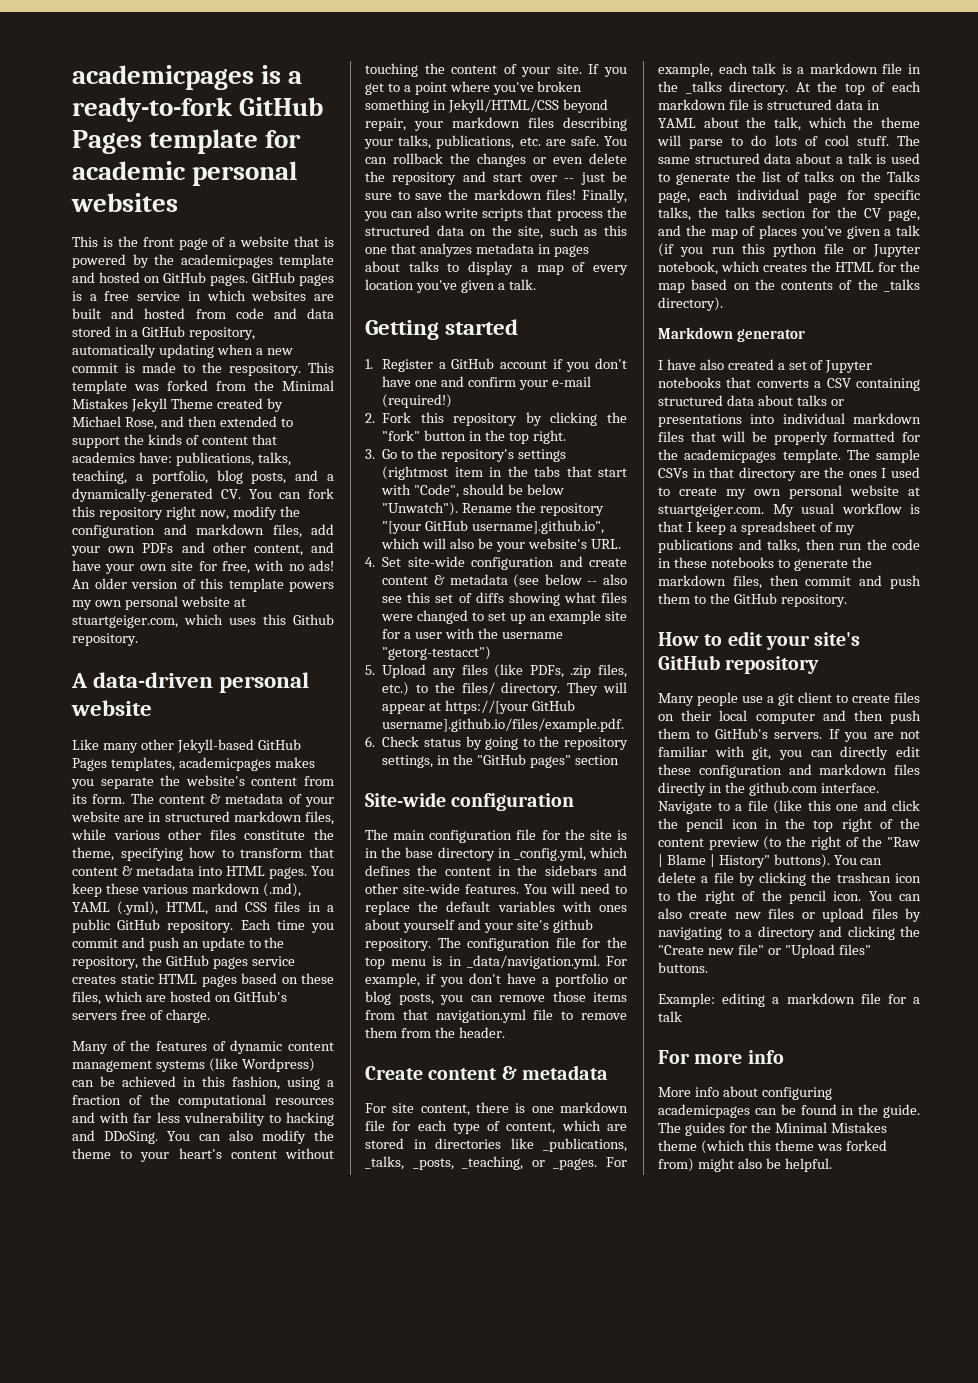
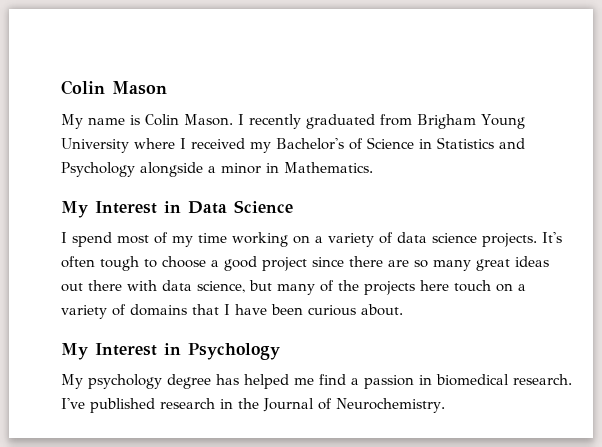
- academicpages is a ready-to-fork GitHub Pages template for academic personal websites
- This is the front page of a website that is powered by the academicpages template and hosted on GitHub pages. GitHub pages is a free service in which websites are built and hosted from code and data stored in a GitHub repository, automatically updating when a new commit is made to the respository. This template was forked from the Minimal Mistakes Jekyll Theme created by Michael Rose, and then extended to support the kinds of content that academics have: publications, talks, teaching, a portfolio, blog posts, and a dynamically-generated CV. You can fork this repository right now, modify the configuration and markdown files, add your own PDFs and other content, and have your own site for free, with no ads! An older version of this template powers my own personal website at stuartgeiger.com, which uses this Github repository.
- A data-driven personal website
- Like many other Jekyll-based GitHub Pages templates, academicpages makes you separate the website's content from its form. The content & metadata of your website are in structured markdown files, while various other files constitute the theme, specifying how to transform that content & metadata into HTML pages. You keep these various markdown (.md), YAML (.yml), HTML, and CSS files in a public GitHub repository. Each time you commit and push an update to the repository, the GitHub pages service creates static HTML pages based on these files, which are hosted on GitHub's servers free of charge.
- Many of the features of dynamic content management systems (like Wordpress) can be achieved in this fashion, using a fraction of the computational resources and with far less vulnerability to hacking and DDoSing. You can also modify the theme to your heart's content without touching the content of your site. If you get to a point where you've broken something in Jekyll/HTML/CSS beyond repair, your markdown files describing your talks, publications, etc. are safe. You can rollback the changes or even delete the repository and start over -- just be sure to save the markdown files! Finally, you can also write scripts that process the structured data on the site, such as this one that analyzes metadata in pages about talks to display a map of every location you've given a talk.
- Getting started
- 1. Register a GitHub account if you don't have one and confirm your e-mail (required!)
- 2. Fork this repository by clicking the "fork" button in the top right.
- 3. Go to the repository's settings (rightmost item in the tabs that start with "Code", should be below "Unwatch"). Rename the repository "[your GitHub username].github.io", which will also be your website's URL.
- 4. Set site-wide configuration and create content & metadata (see below -- also see this set of diffs showing what files were changed to set up an example site for a user with the username "getorg-testacct")
- 5. Upload any files (like PDFs, .zip files, etc.) to the files/ directory. They will appear at https://[your GitHub username].github.io/files/example.pdf.
- 6. Check status by going to the repository settings, in the "GitHub pages" section
- Site-wide configuration
- The main configuration file for the site is in the base directory in _config.yml, which defines the content in the sidebars and other site-wide features. You will need to replace the default variables with ones about yourself and your site's github repository. The configuration file for the top menu is in _data/navigation.yml. For example, if you don't have a portfolio or blog posts, you can remove those items from that navigation.yml file to remove them from the header.
- Create content & metadata
- For site content, there is one markdown file for each type of content, which are stored in directories like _publications, _talks, _posts, _teaching, or _pages. For example, each talk is a markdown file in the _talks directory. At the top of each markdown file is structured data in YAML about the talk, which the theme will parse to do lots of cool stuff. The same structured data about a talk is used to generate the list of talks on the Talks page, each individual page for specific talks, the talks section for the CV page, and the map of places you've given a talk (if you run this python file or Jupyter notebook, which creates the HTML for the map based on the contents of the _talks directory).
- Markdown generator
- I have also created a set of Jupyter notebooks that converts a CSV containing structured data about talks or presentations into individual markdown files that will be properly formatted for the academicpages template. The sample CSVs in that directory are the ones I used to create my own personal website at stuartgeiger.com. My usual workflow is that I keep a spreadsheet of my publications and talks, then run the code in these notebooks to generate the markdown files, then commit and push them to the GitHub repository.
- How to edit your site's GitHub repository
- Many people use a git client to create files on their local computer and then push them to GitHub's servers. If you are not familiar with git, you can directly edit these configuration and markdown files directly in the github.com interface. Navigate to a file (like this one and click the pencil icon in the top right of the content preview (to the right of the "Raw | Blame | History" buttons). You can delete a file by clicking the trashcan icon to the right of the pencil icon. You can also create new files or upload files by navigating to a directory and clicking the "Create new file" or "Upload files" buttons.
- Example: editing a markdown file for a talk
- For more info
- More info about configuring academicpages can be found in the guide. The guides for the Minimal Mistakes theme (which this theme was forked from) might also be helpful.
+ Colin Mason
+ My name is Colin Mason. I recently graduated from Brigham Young University where I received my Bachelor's of Science in Statistics and Psychology alongside a minor in Mathematics.
+ My Interest in Data Science
+ I spend most of my time working on a variety of data science projects. It's often tough to choose a good project since there are so many great ideas out there with data science, but many of the projects here touch on a variety of domains that I have been curious about.
+ My Interest in Psychology
+ My psychology degree has helped me find a passion in biomedical research. I've published research in the Journal of Neurochemistry.

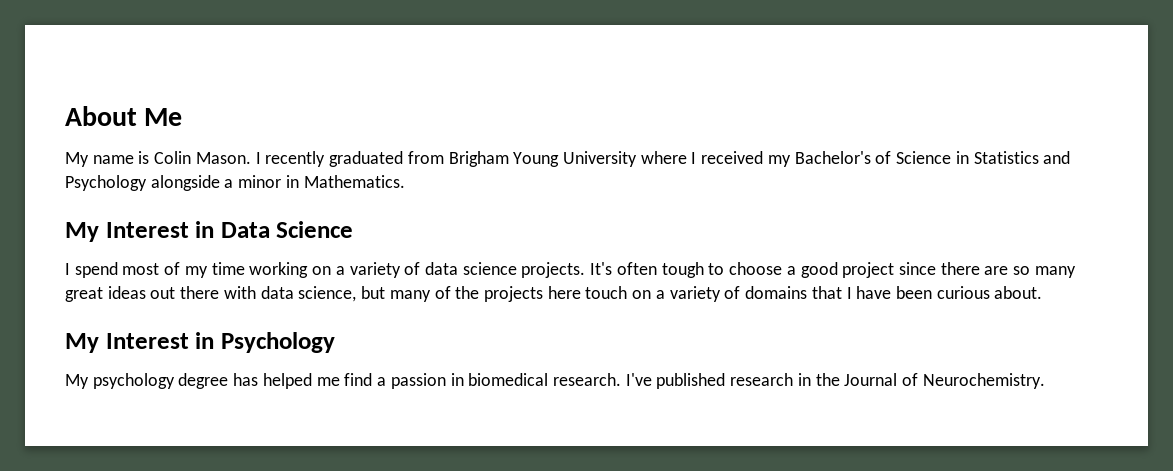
- Colin Mason
+ About Me

